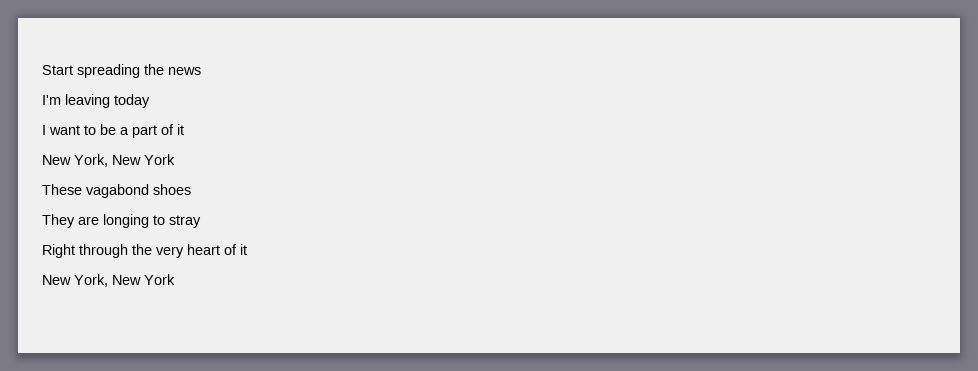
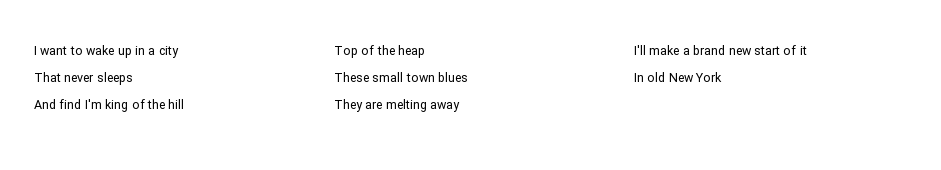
- Start spreading the news
- I'm leaving today
- I want to be a part of it
- New York, New York
- These vagabond shoes
- They are longing to stray
- Right through the very heart of it
- New York, New York
+ I want to wake up in a city
+ That never sleeps
+ And find I'm king of the hill
+ Top of the heap
+ These small town blues
+ They are melting away
+ I'll make a brand new start of it
+ In old New York

